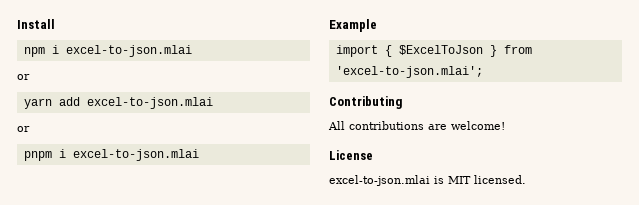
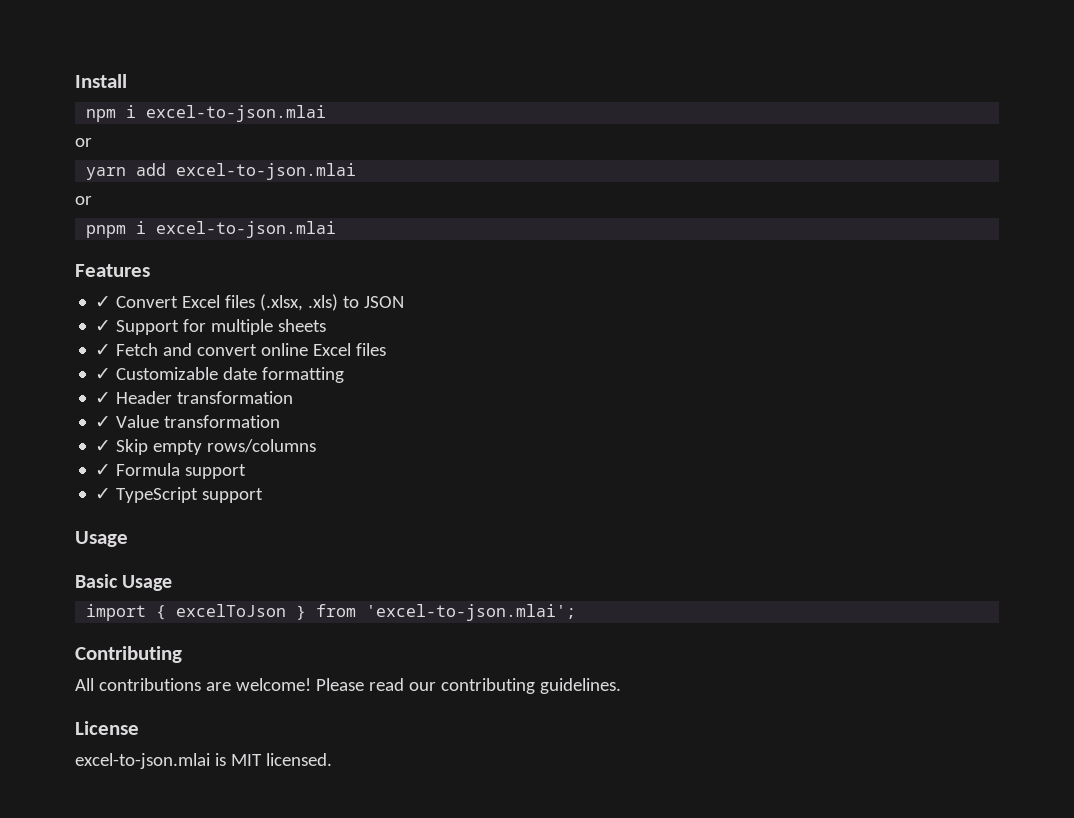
- Example
+ Features
+ ✓ Convert Excel files (.xlsx, .xls) to JSON
+ ✓ Support for multiple sheets
+ ✓ Fetch and convert online Excel files
+ ✓ Customizable date formatting
+ ✓ Header transformation
+ ✓ Value transformation
+ ✓ Skip empty rows/columns
+ ✓ Formula support
+ ✓ TypeScript support
+ Usage
+ Basic Usage
- import { $ExcelToJson } from 'excel-to-json.mlai';
+ import { excelToJson } from 'excel-to-json.mlai';
+ Please read our contributing guidelines.

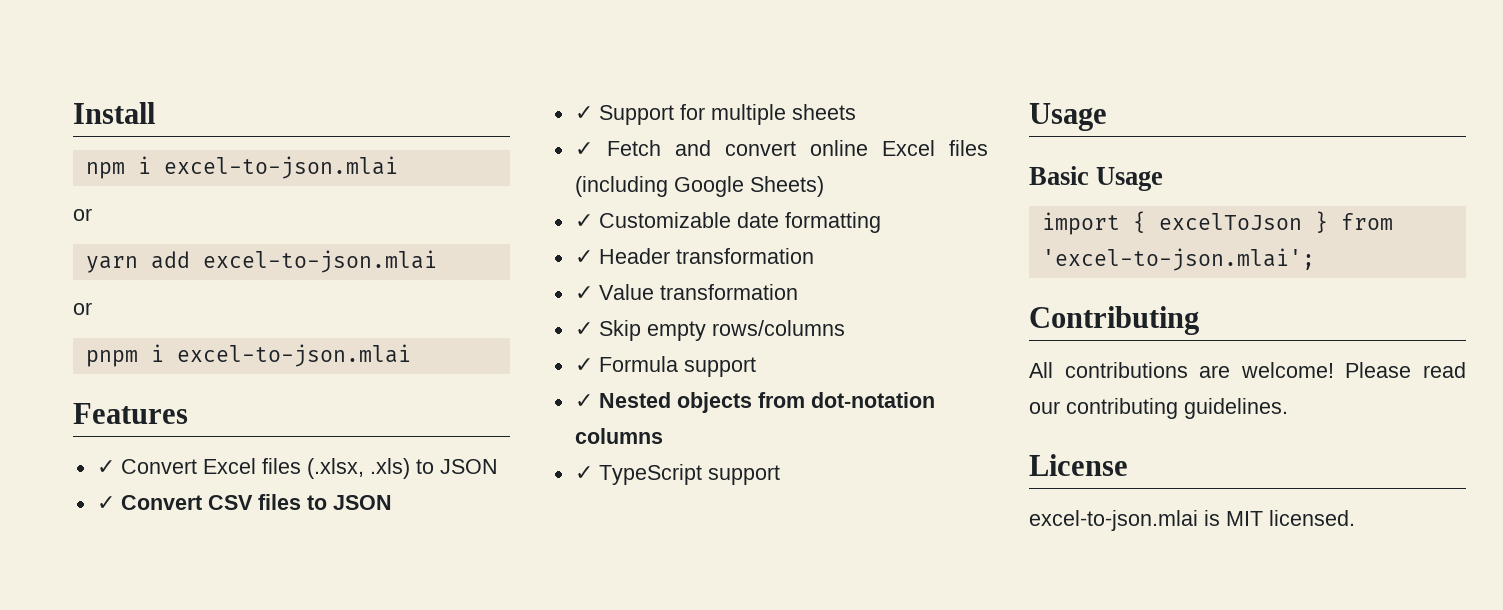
+ ✓ Convert CSV files to JSON
- ✓ Fetch and convert online Excel files
+ ✓ Fetch and convert online Excel files (including Google Sheets)
+ ✓ Nested objects from dot-notation columns

